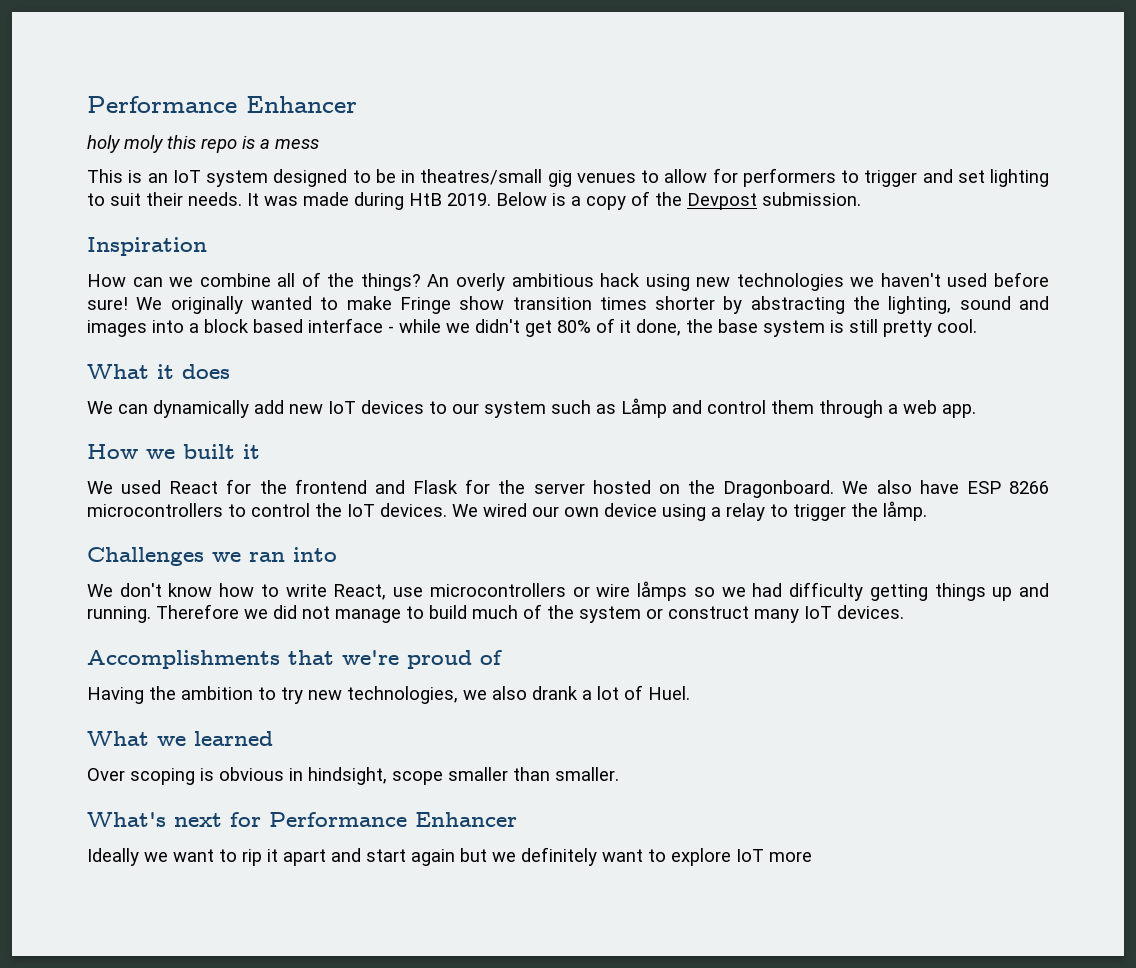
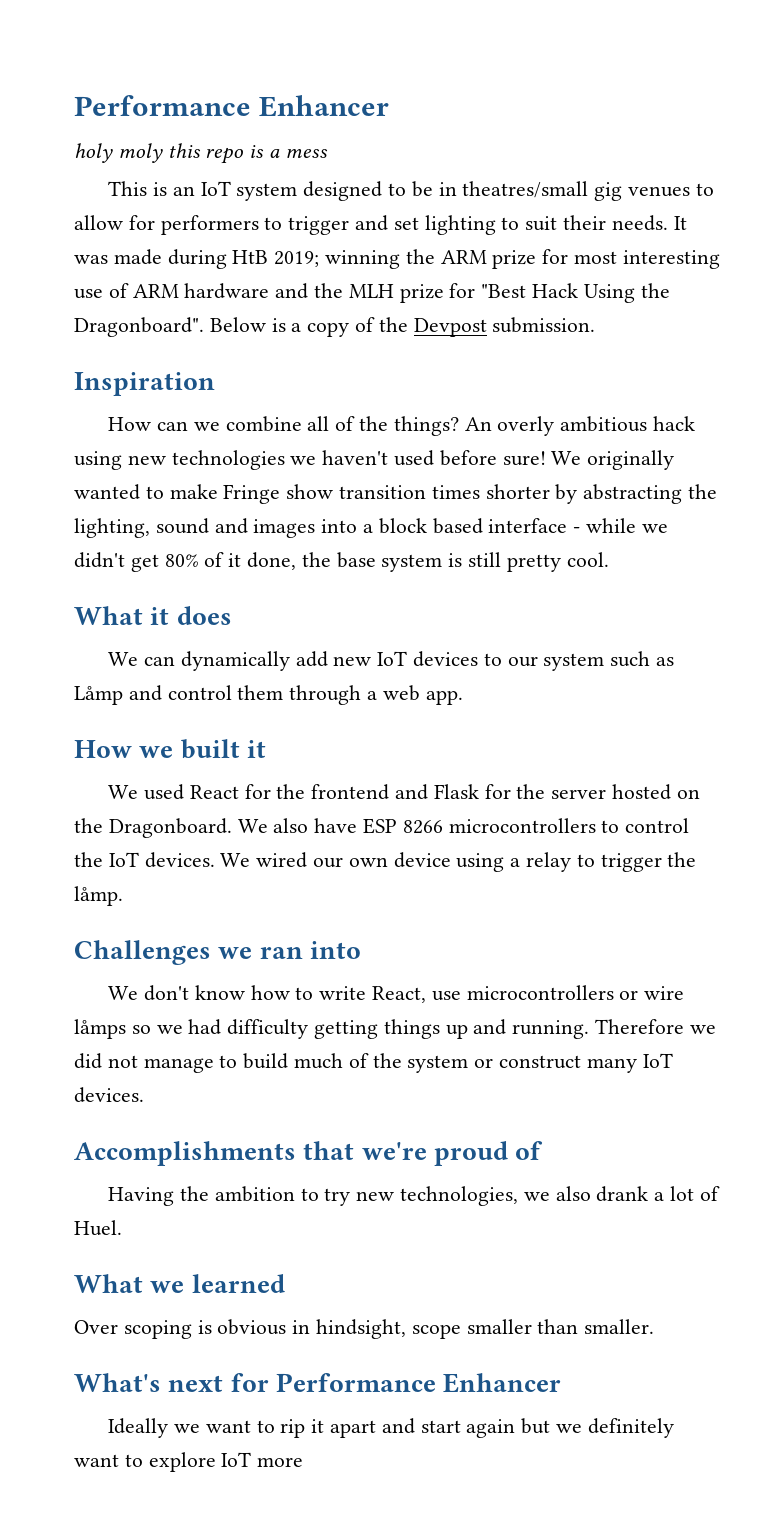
- It was made during HtB 2019.
+ It was made during HtB 2019; winning the ARM prize for most interesting use of ARM hardware and the MLH prize for "Best Hack Using the Dragonboard".

